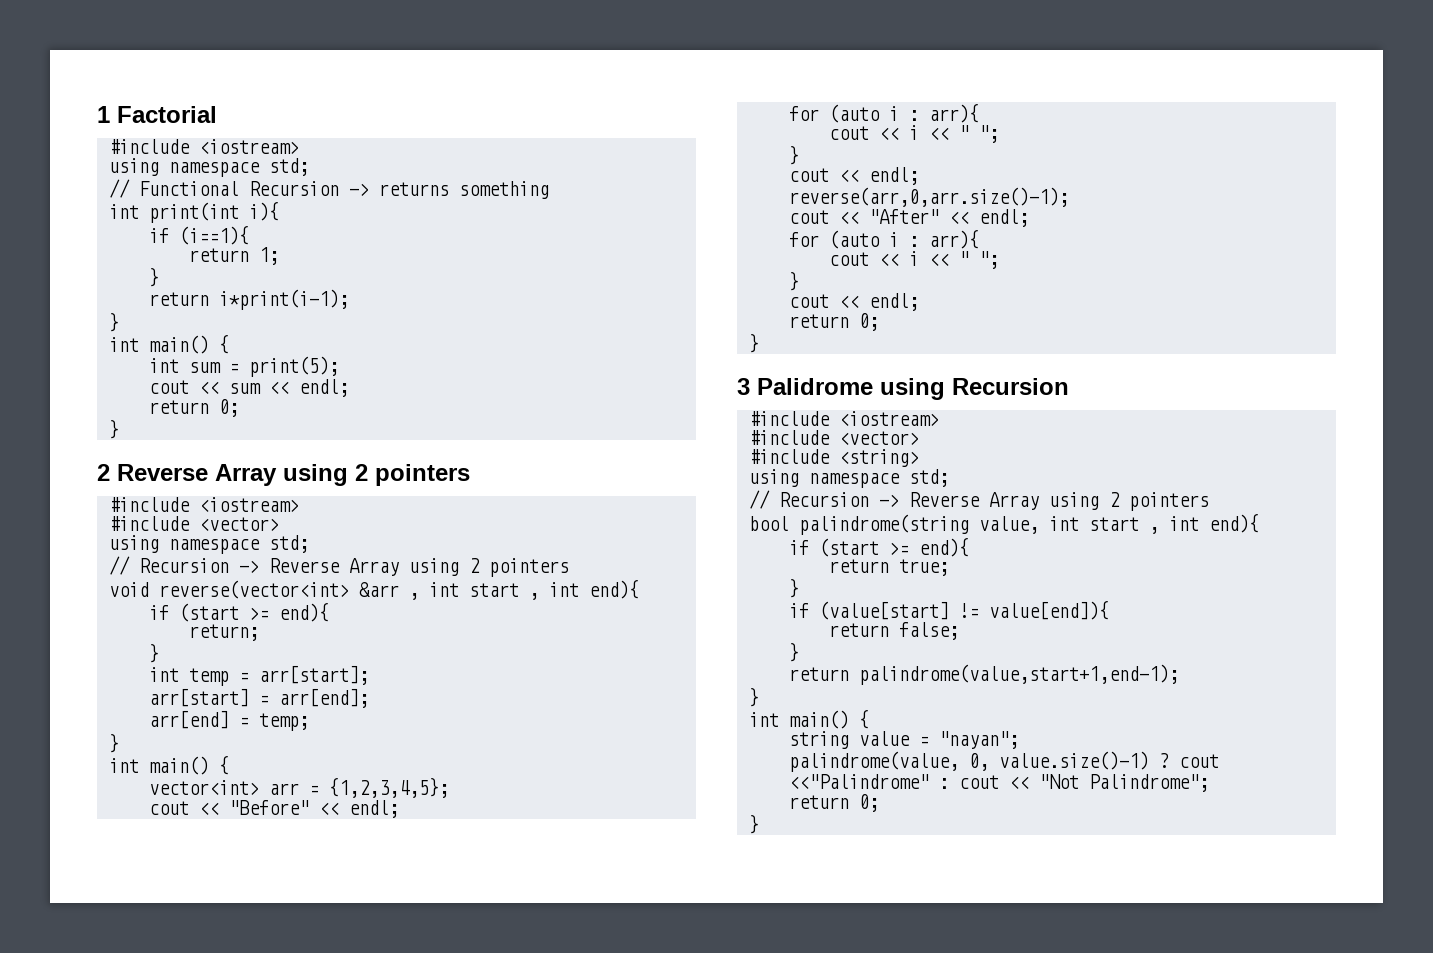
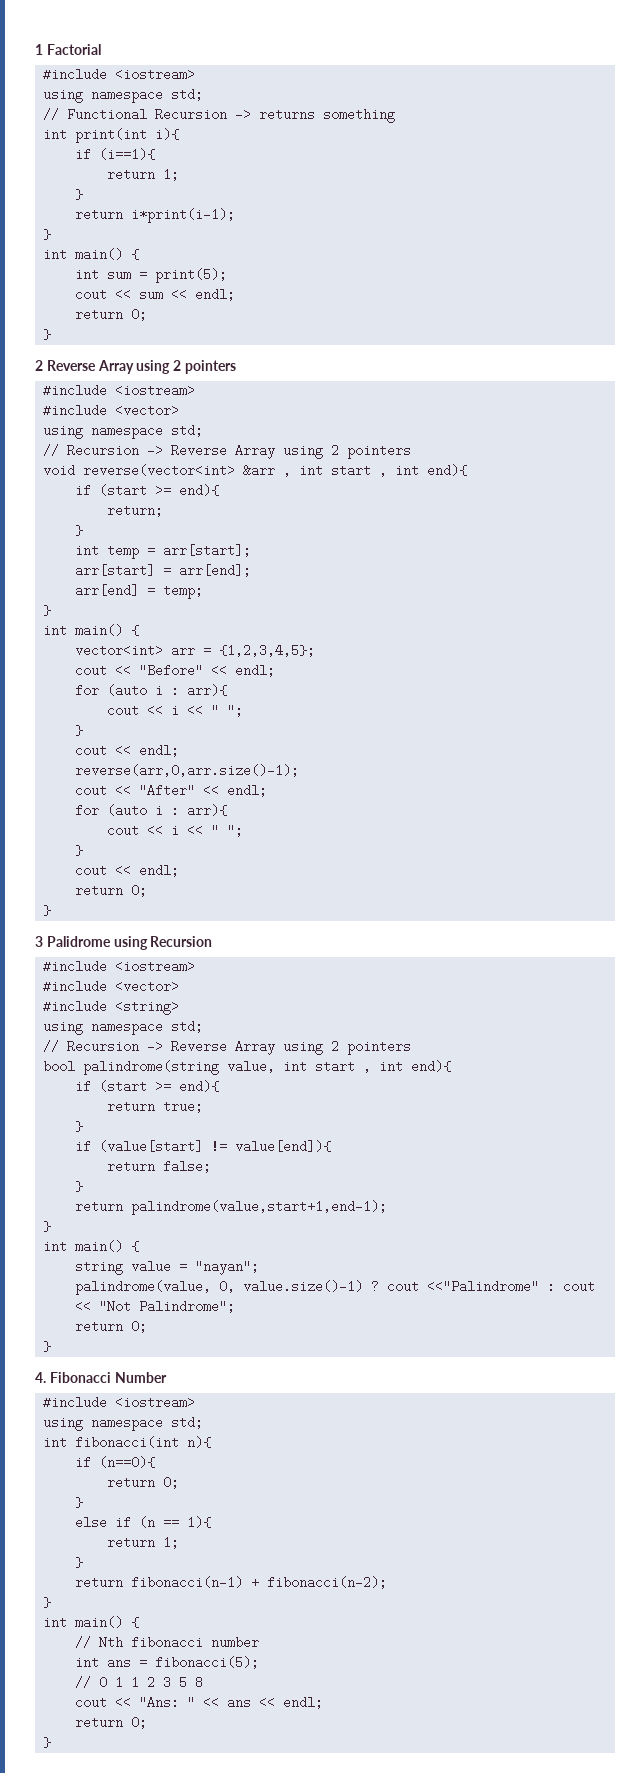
+ 4. Fibonacci Number
+ #include <iostream>
+ using namespace std;
+ int fibonacci(int n){
+ if (n==0){
+ return 0;
+ }
+ else if (n == 1){
+ return 1;
+ }
+ return fibonacci(n-1) + fibonacci(n-2);
+ }
+ int main() {
+ // Nth fibonacci number
+ int ans = fibonacci(5);
+ // 0 1 1 2 3 5 8
+ cout << "Ans: " << ans << endl;
+ return 0;
+ }

